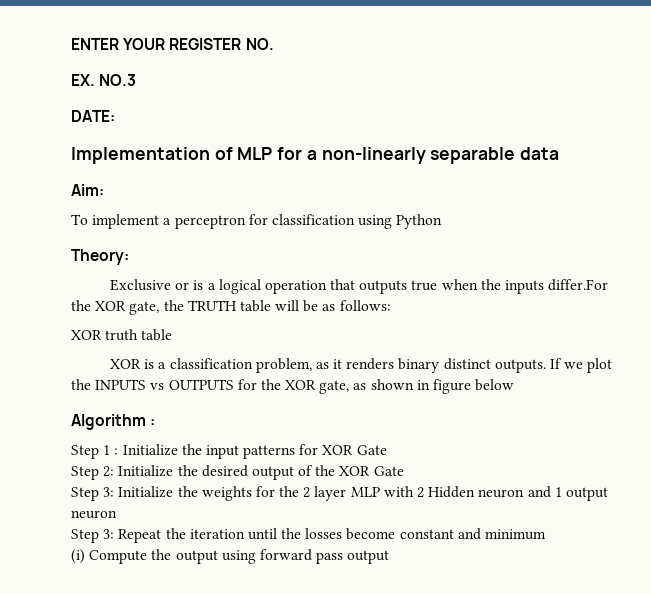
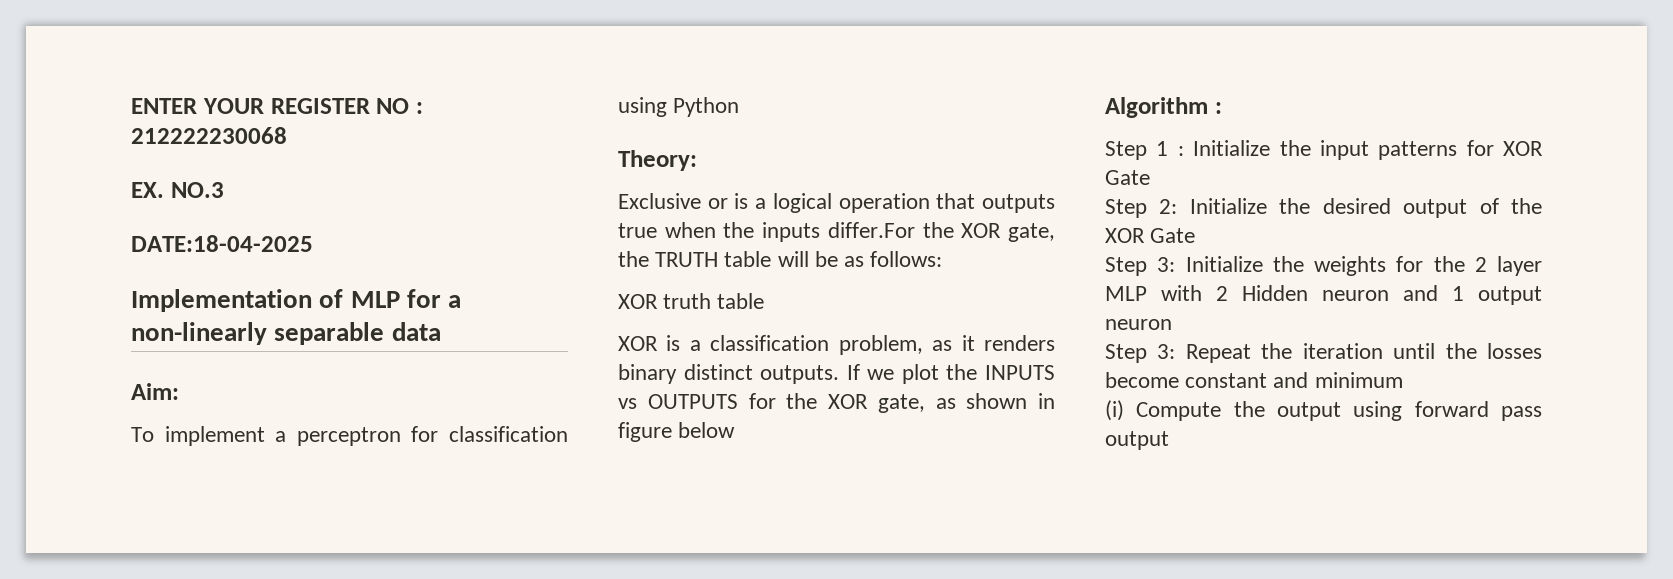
- ENTER YOUR REGISTER NO.
+ ENTER YOUR REGISTER NO : 212222230068
- DATE:
+ DATE:18-04-2025

